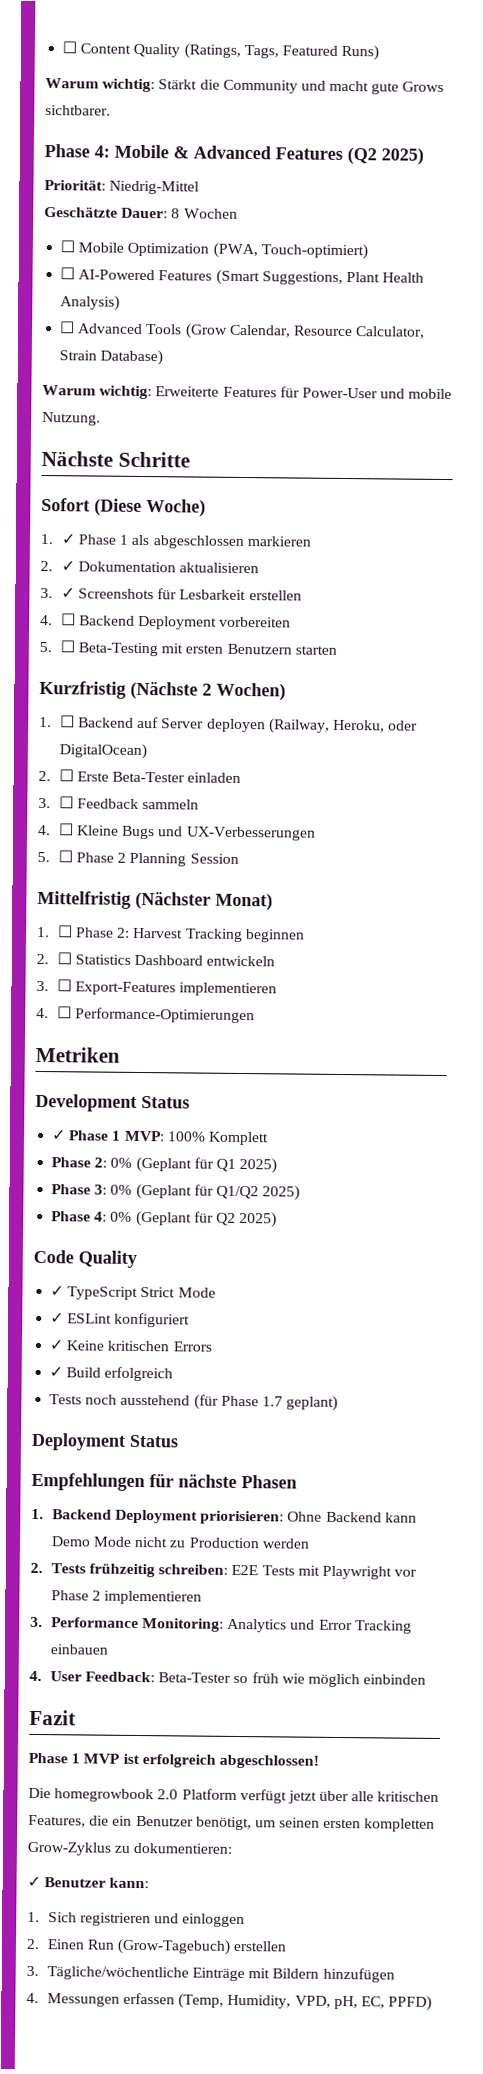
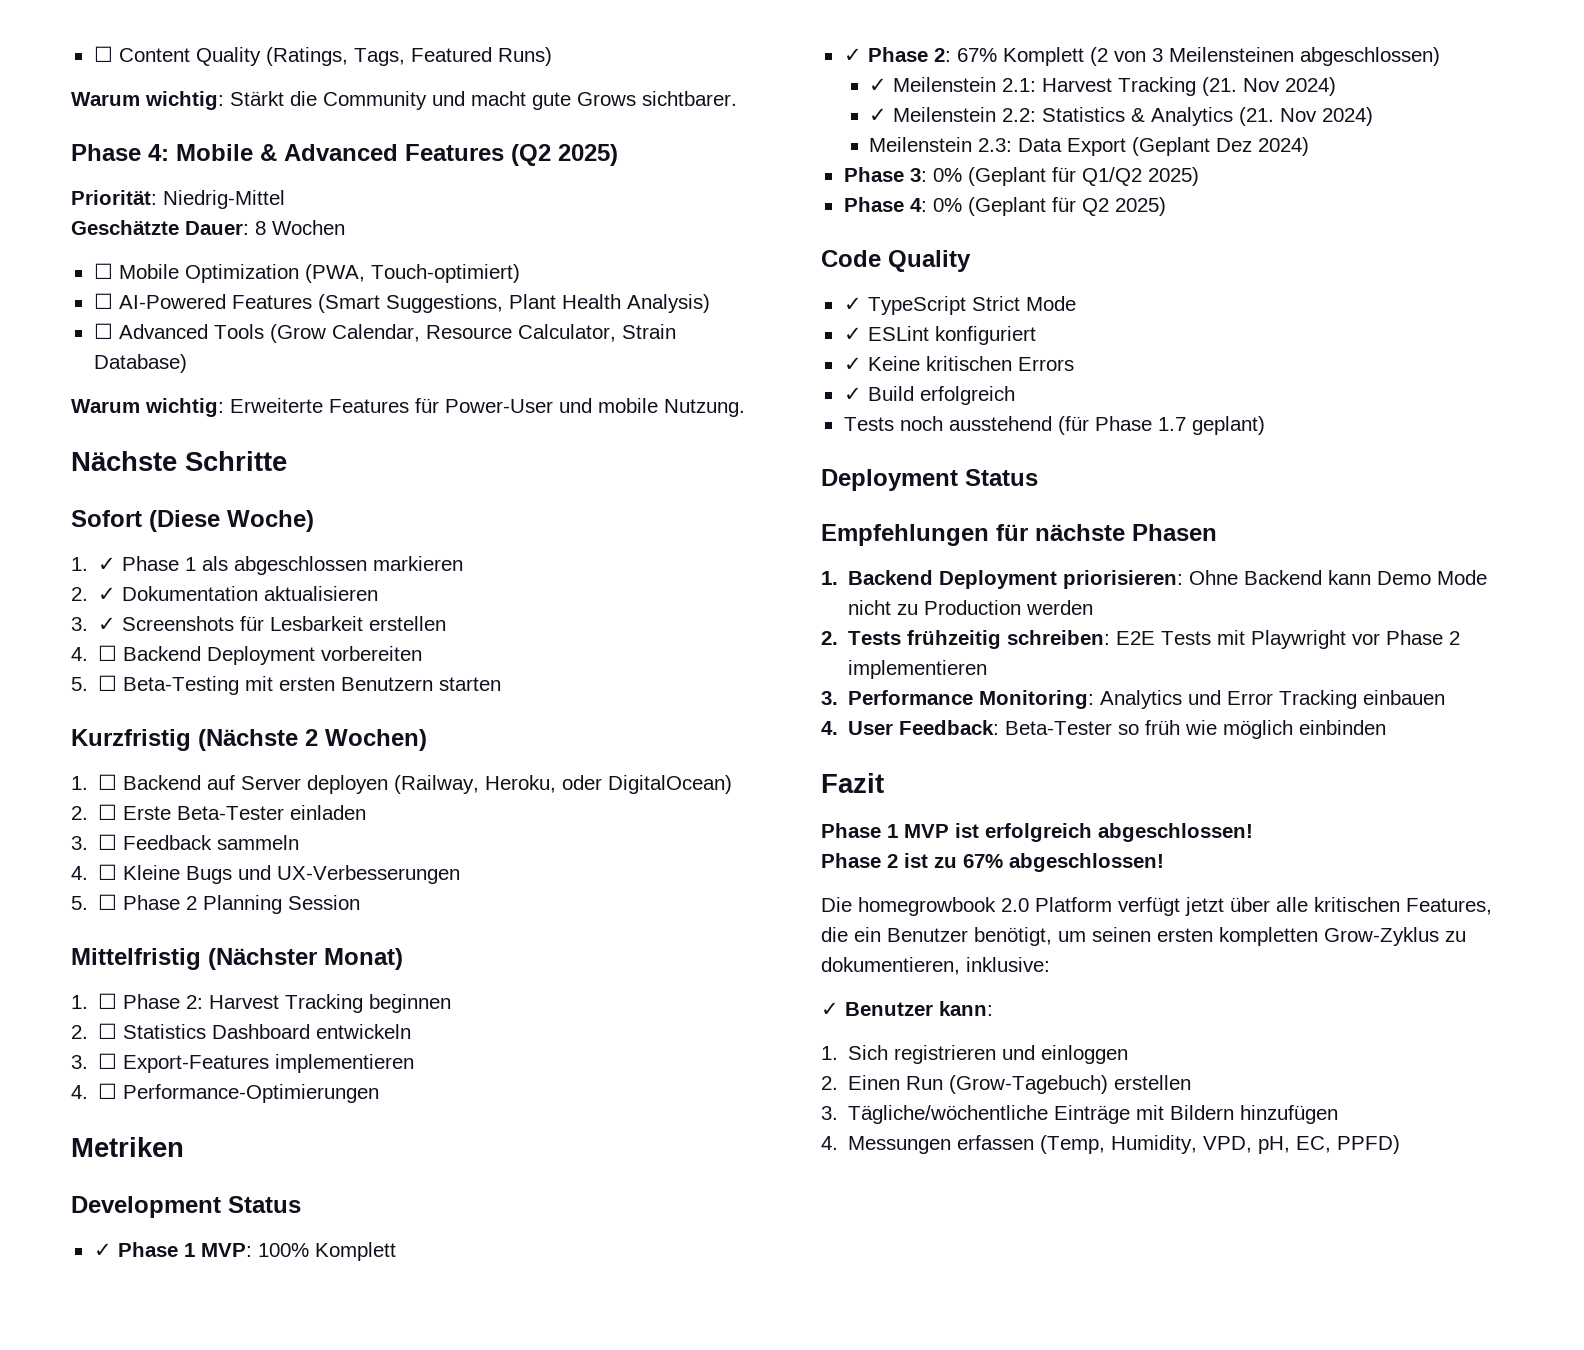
- Phase 2: 0% (Geplant für Q1 2025)
+ ✓ Phase 2: 67% Komplett (2 von 3 Meilensteinen abgeschlossen)
+ ✓ Meilenstein 2.1: Harvest Tracking (21. Nov 2024)
+ ✓ Meilenstein 2.2: Statistics & Analytics (21. Nov 2024)
+ Meilenstein 2.3: Data Export (Geplant Dez 2024)
+ Phase 2 ist zu 67% abgeschlossen!
- Die homegrowbook 2.0 Platform verfügt jetzt über alle kritischen Features, die ein Benutzer benötigt, um seinen ersten kompletten Grow-Zyklus zu dokumentieren:
+ Die homegrowbook 2.0 Platform verfügt jetzt über alle kritischen Features, die ein Benutzer benötigt, um seinen ersten kompletten Grow-Zyklus zu dokumentieren, inklusive:

